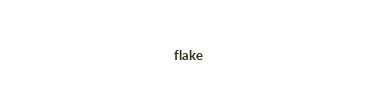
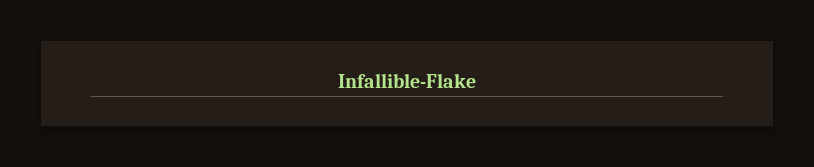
- flake
+ Infallible-Flake

